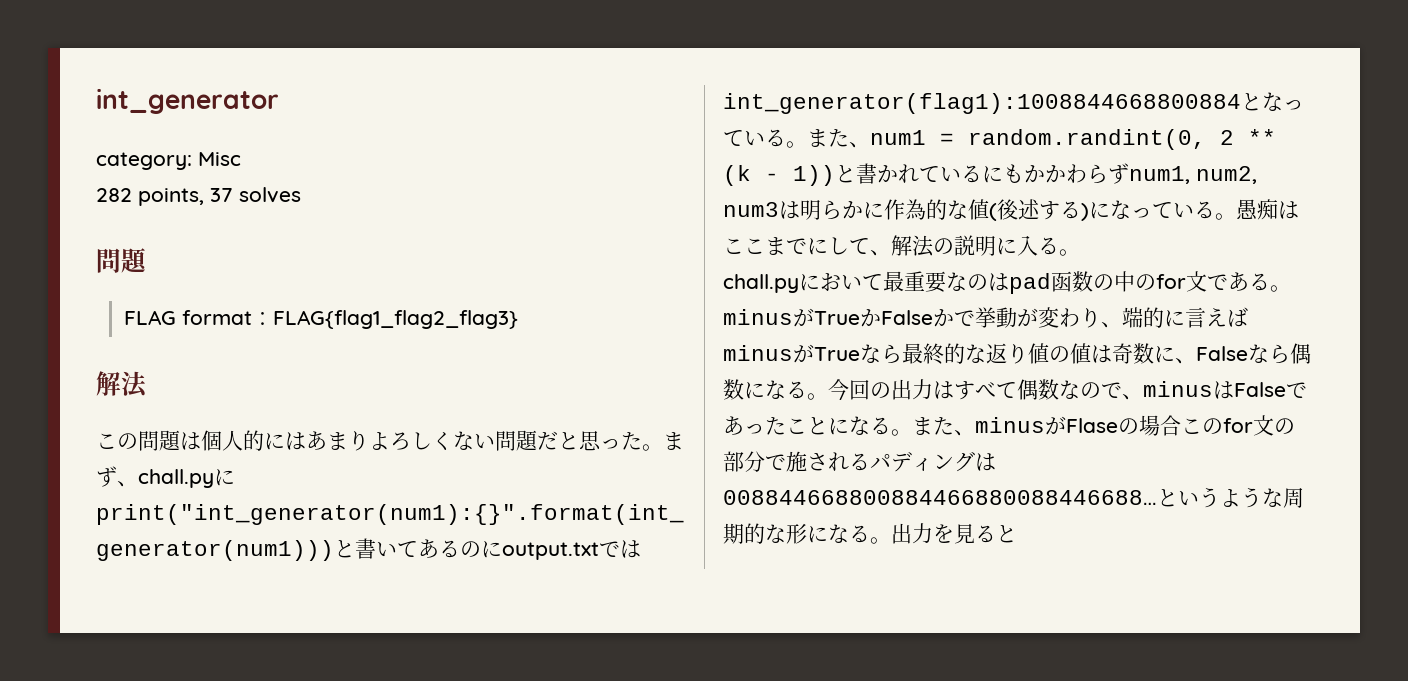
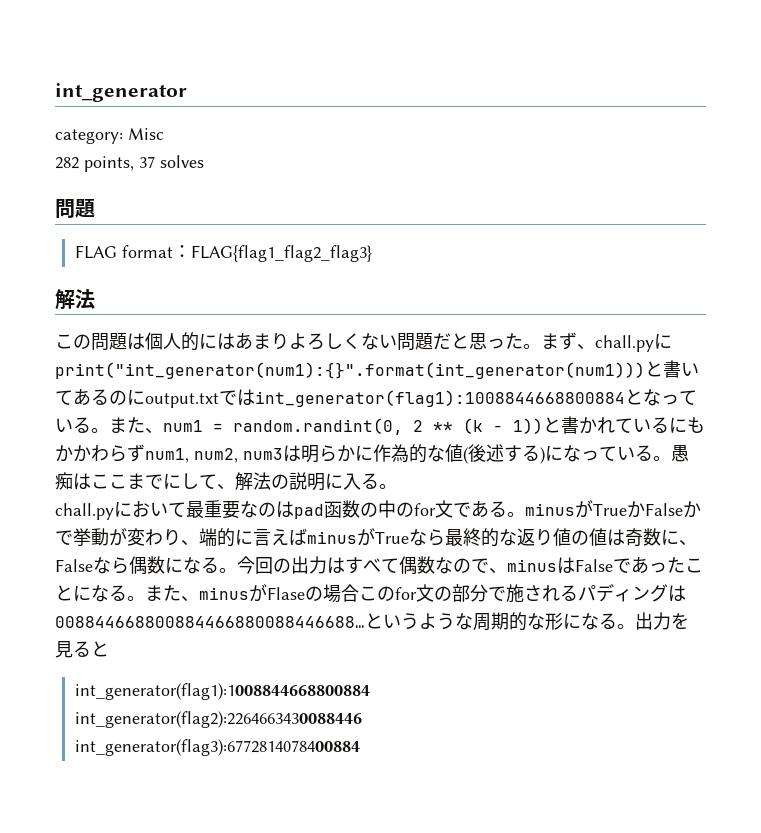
  出力を見ると
+ int_generator(flag1):1008844668800884
+ int_generator(flag2):2264663430088446
+ int_generator(flag3):6772814078400884

